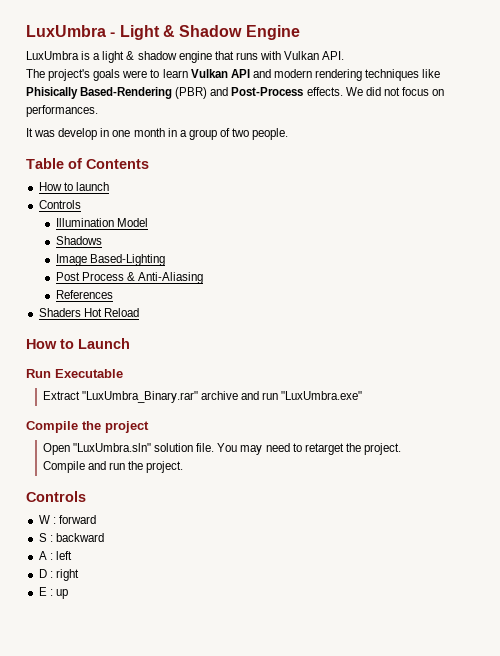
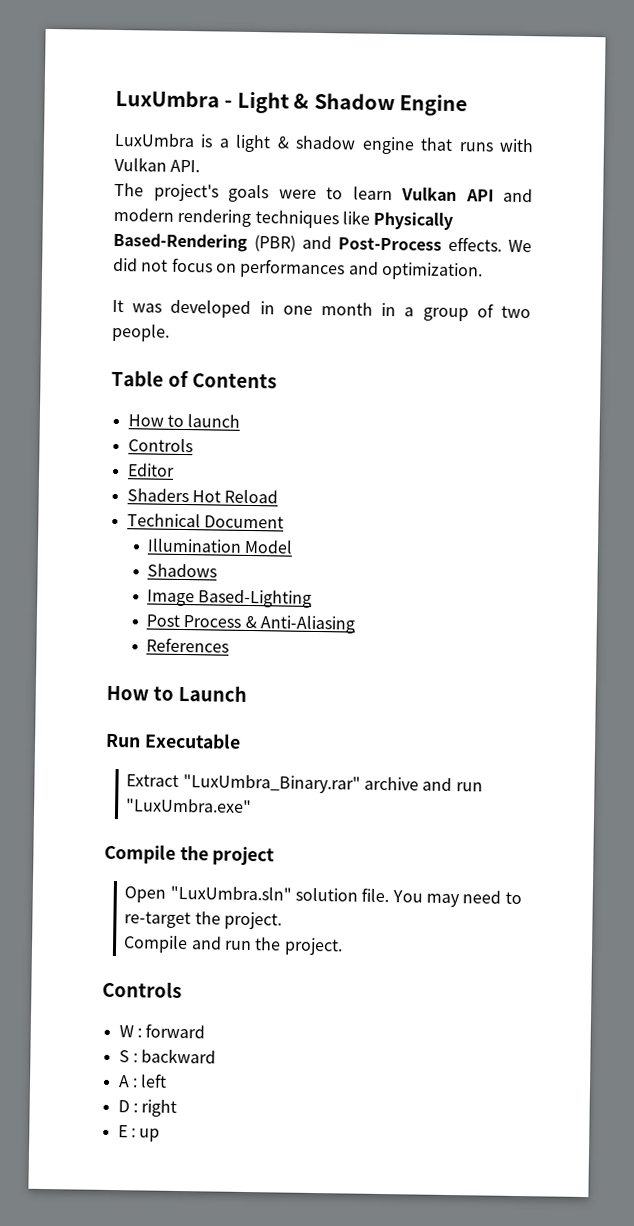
- The project's goals were to learn Vulkan API and modern rendering techniques like Phisically Based-Rendering (PBR) and Post-Process effects.
+ The project's goals were to learn Vulkan API and modern rendering techniques like Physically Based-Rendering (PBR) and Post-Process effects.
- We did not focus on performances.
+ We did not focus on performances and optimization.
- It was develop in one month in a group of two people.
+ It was developed in one month in a group of two people.
+ Editor
+ Shaders Hot Reload
+ Technical Document
- Shaders Hot Reload
- You may need to retarget the project.
+ You may need to re-target the project.

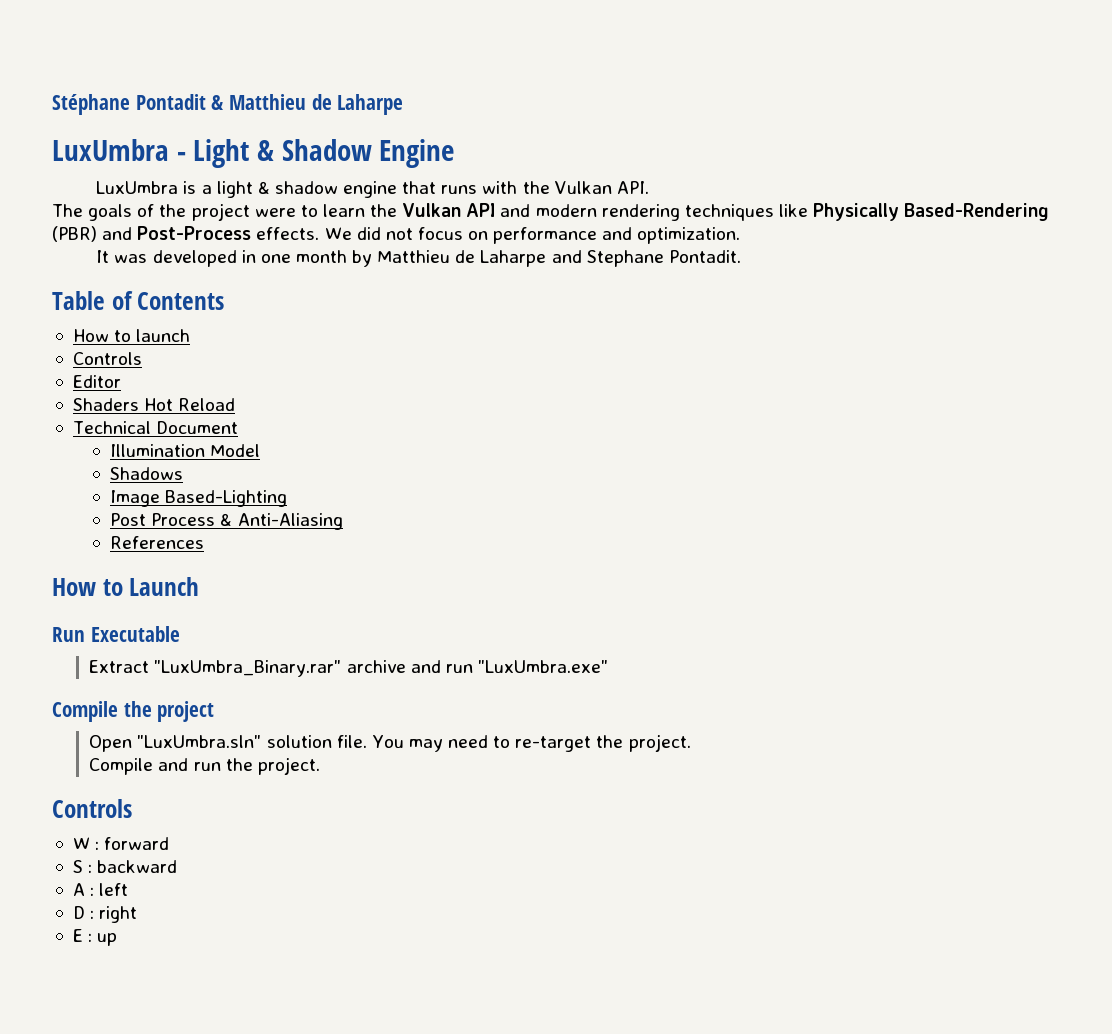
+ Stéphane Pontadit & Matthieu de Laharpe
- LuxUmbra is a light & shadow engine that runs with Vulkan API.
+ LuxUmbra is a light & shadow engine that runs with the Vulkan API.
- The project's goals were to learn Vulkan API and modern rendering techniques like Physically Based-Rendering (PBR) and Post-Process effects.
+ The goals of the project were to learn the Vulkan API and modern rendering techniques like Physically Based-Rendering (PBR) and Post-Process effects.
- We did not focus on performances and optimization.
+ We did not focus on performance and optimization.
- It was developed in one month in a group of two people.
+ It was developed in one month by Matthieu de Laharpe and Stephane Pontadit.

